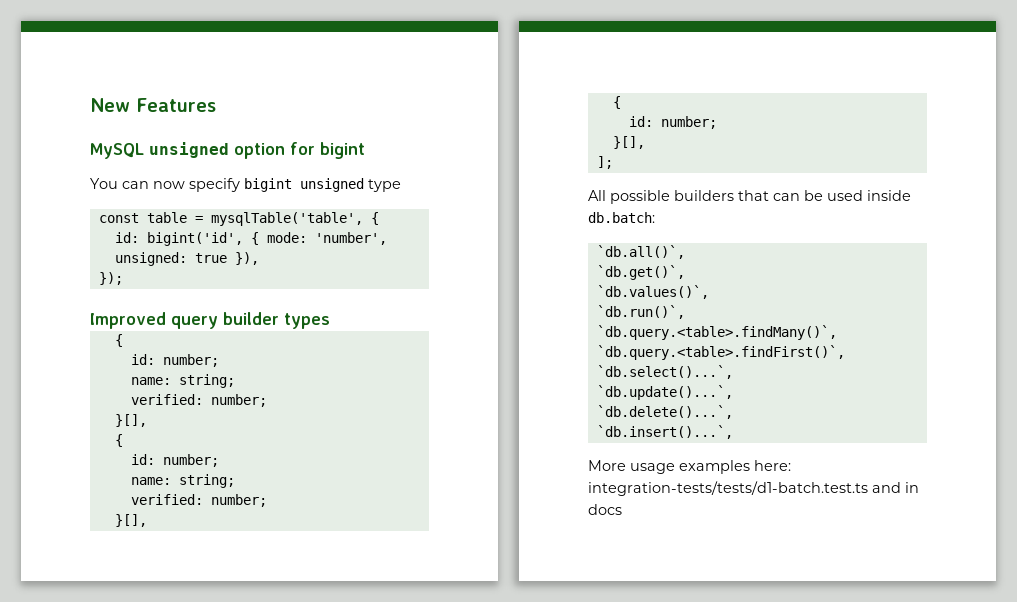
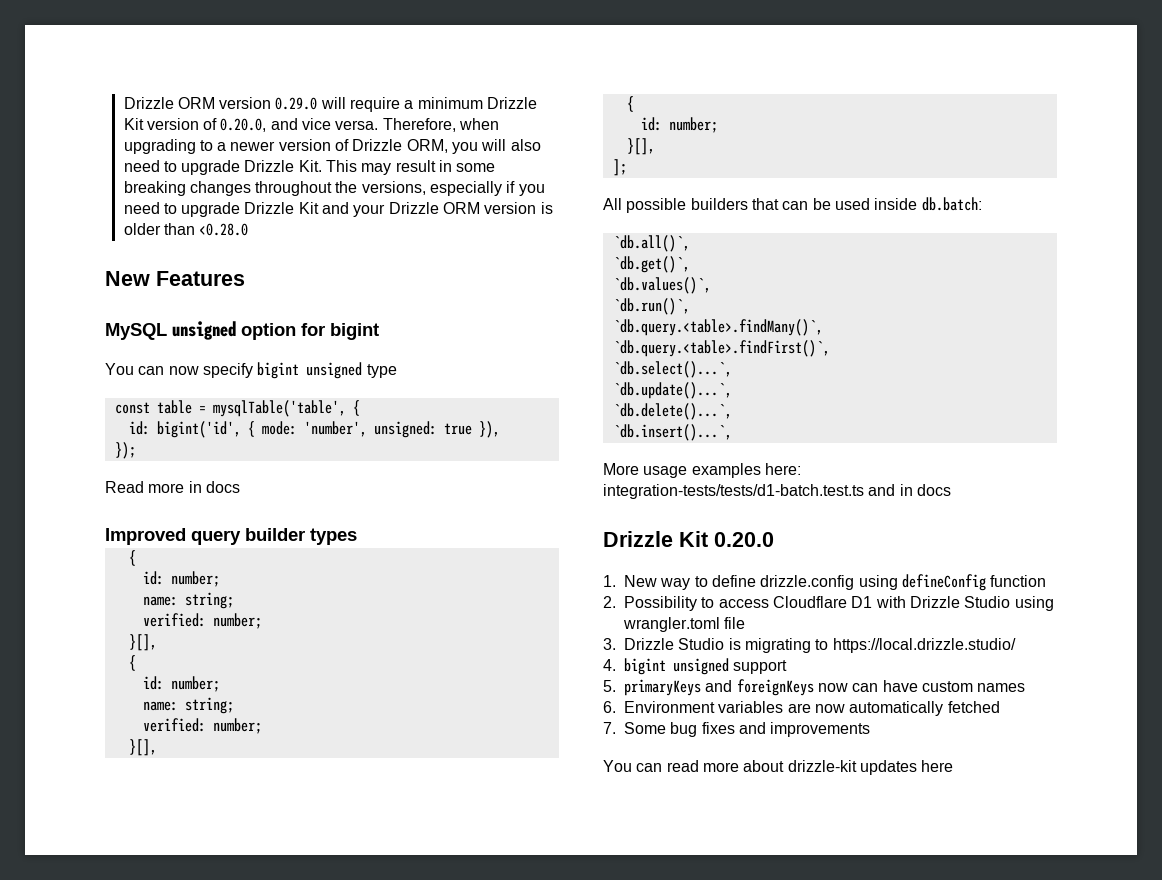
+ Drizzle ORM version 0.29.0 will require a minimum Drizzle Kit version of 0.20.0, and vice versa. Therefore, when upgrading to a newer version of Drizzle ORM, you will also need to upgrade Drizzle Kit. This may result in some breaking changes throughout the versions, especially if you need to upgrade Drizzle Kit and your Drizzle ORM version is older than <0.28.0
+ Read more in docs
+ Drizzle Kit 0.20.0
+ 1. New way to define drizzle.config using defineConfig function
+ 2. Possibility to access Cloudflare D1 with Drizzle Studio using wrangler.toml file
+ 3. Drizzle Studio is migrating to https://local.drizzle.studio/
+ 4. bigint unsigned support
+ 5. primaryKeys and foreignKeys now can have custom names
+ 6. Environment variables are now automatically fetched
+ 7. Some bug fixes and improvements
+ You can read more about drizzle-kit updates here

